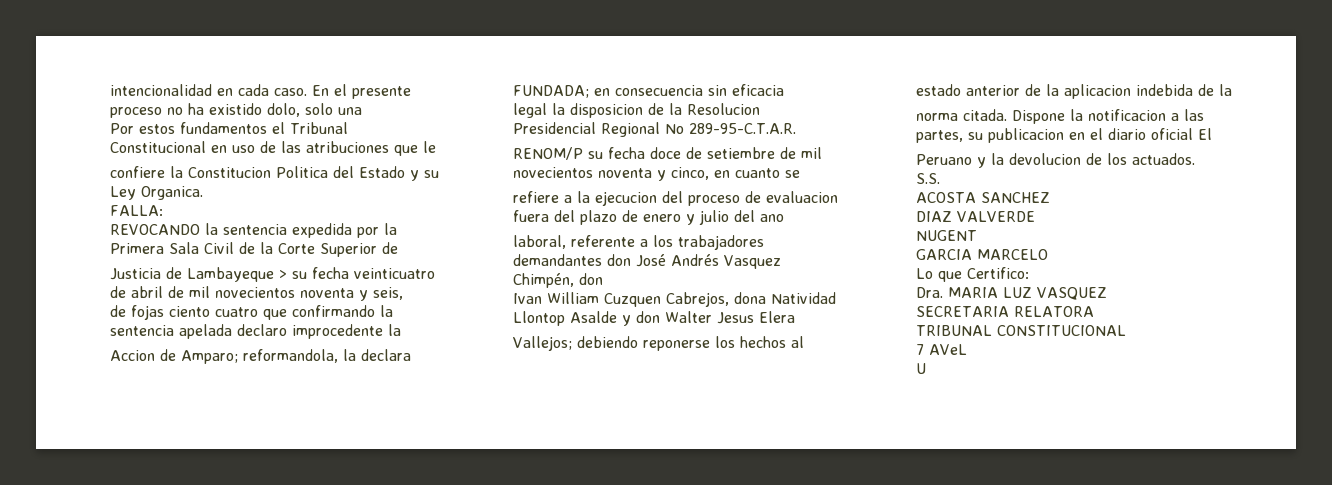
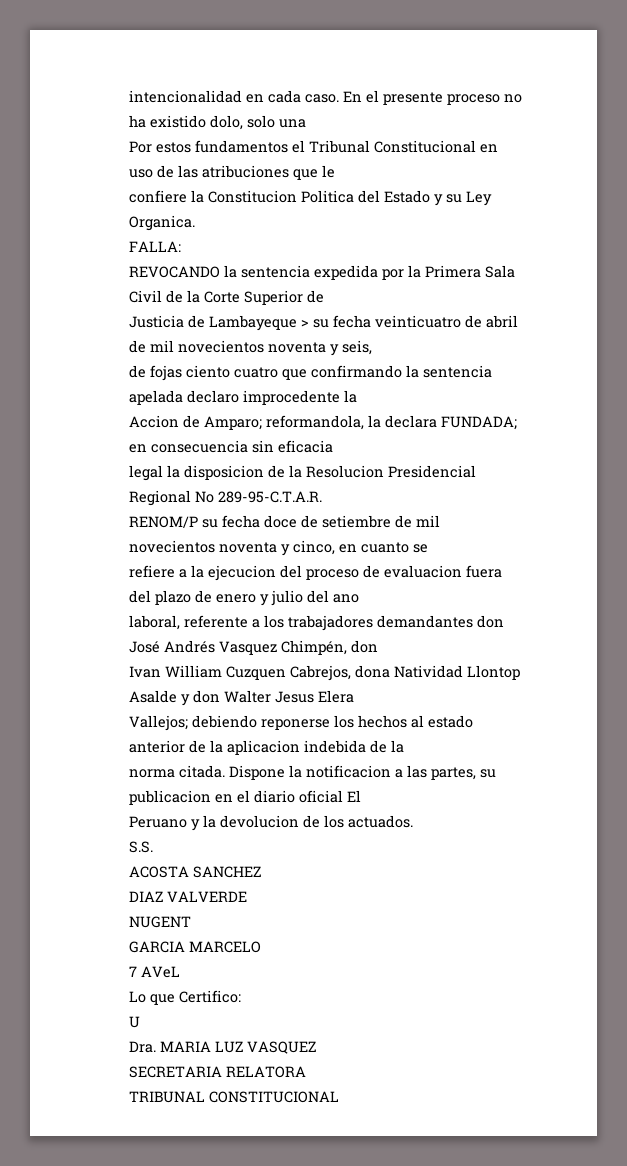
+ 7 AVeL
+ U
- 7 AVeL
- U

